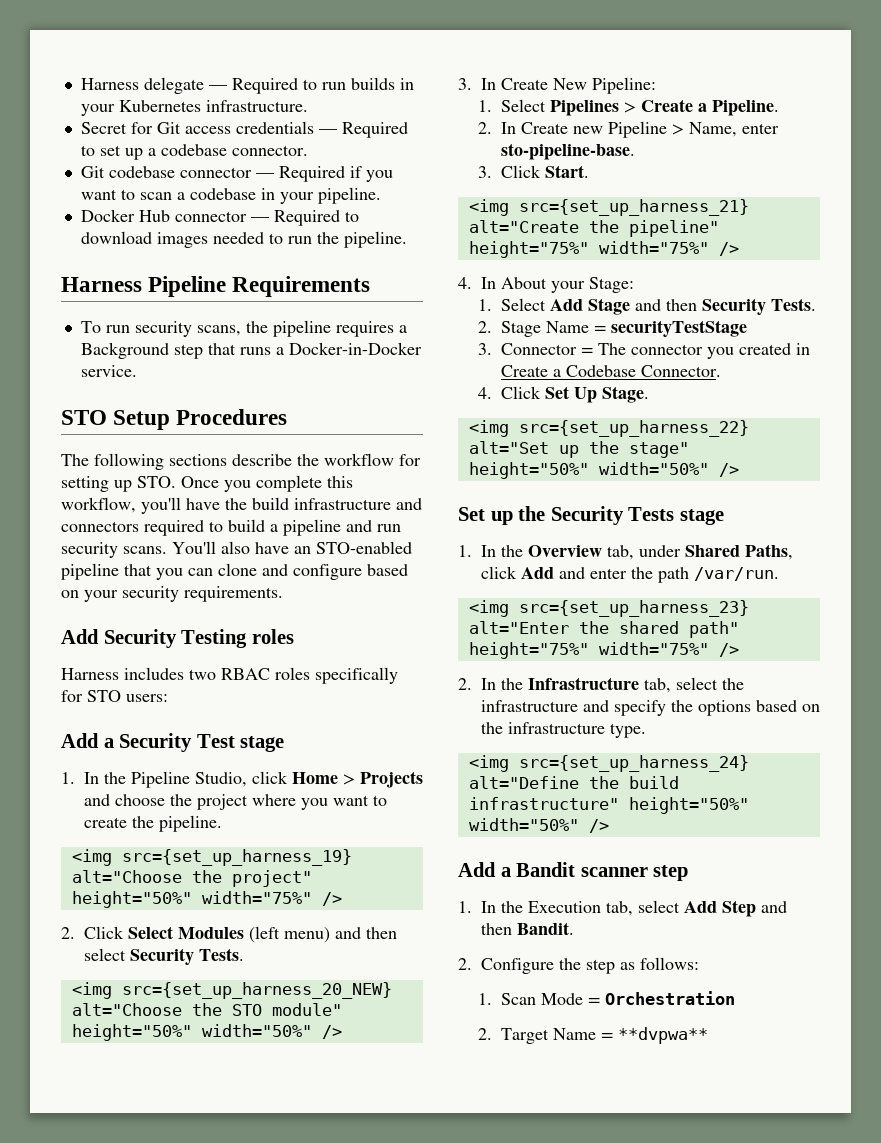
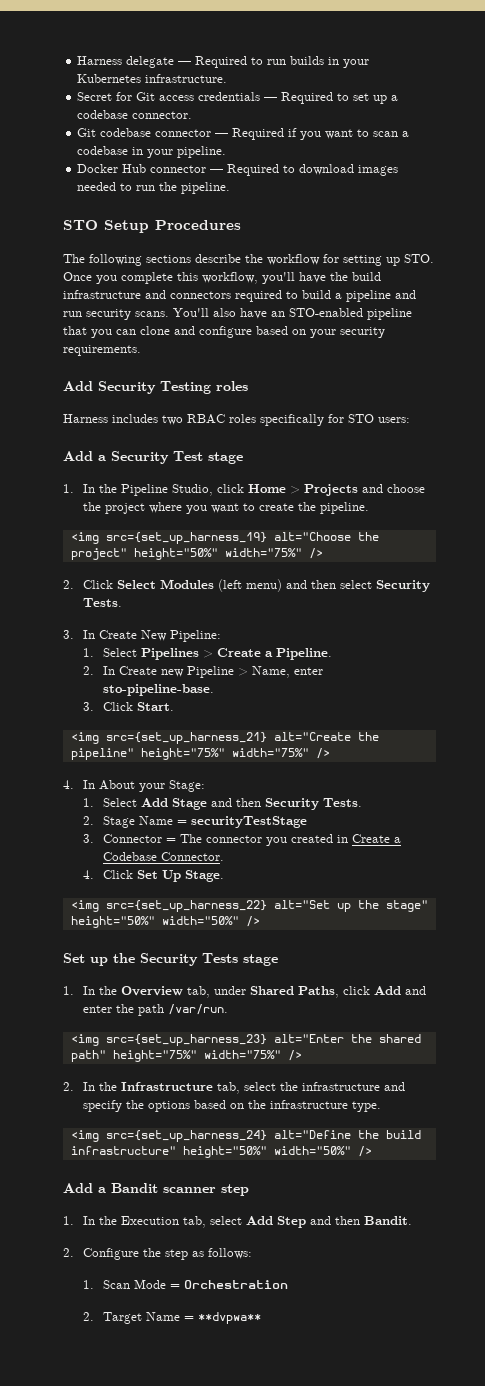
- Harness Pipeline Requirements
- To run security scans, the pipeline requires a Background step that runs a Docker-in-Docker service.
- <img src={set_up_harness_20_NEW} alt="Choose the STO module" height="50%" width="50%" />

